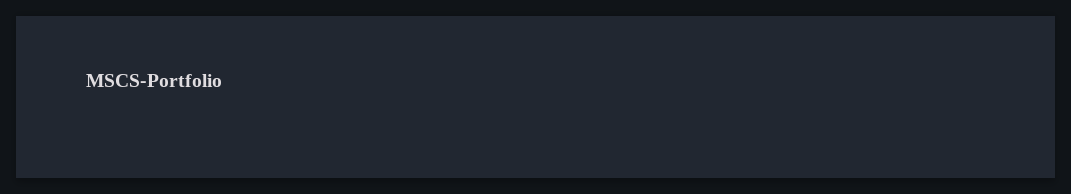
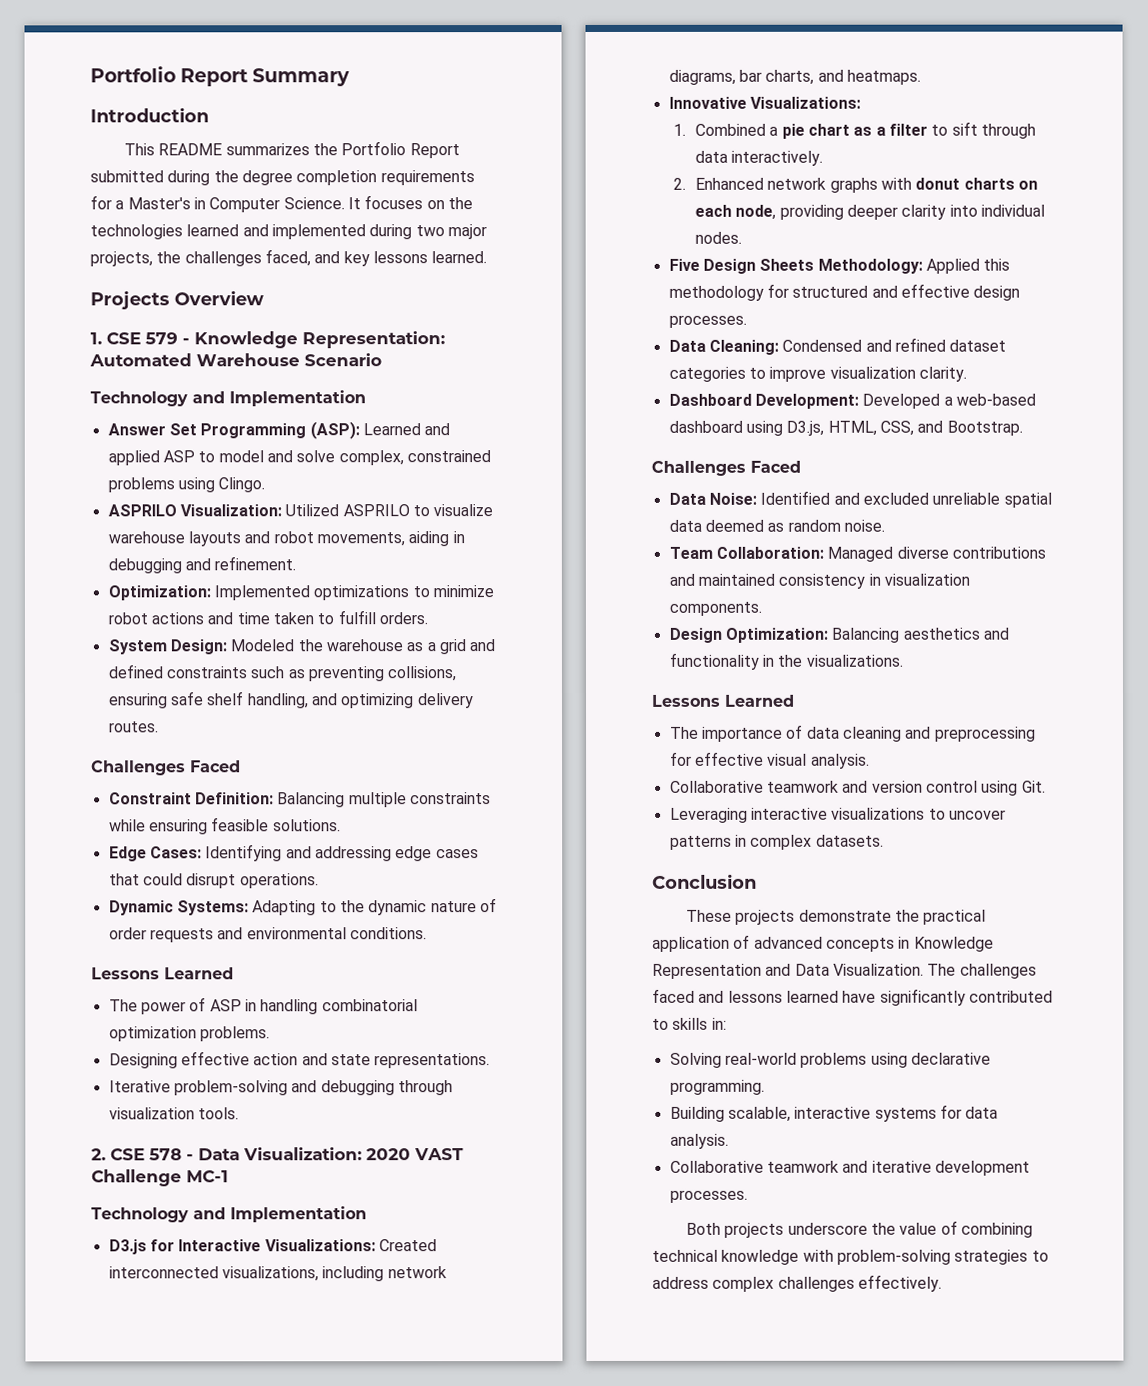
- MSCS-Portfolio
+ Portfolio Report Summary
+ Introduction
+ This README summarizes the Portfolio Report submitted during the degree completion requirements for a Master's in Computer Science. It focuses on the technologies learned and implemented during two major projects, the challenges faced, and key lessons learned.
+ Projects Overview
+ 1. CSE 579 - Knowledge Representation: Automated Warehouse Scenario
+ Technology and Implementation
+ Answer Set Programming (ASP): Learned and applied ASP to model and solve complex, constrained problems using Clingo.
+ ASPRILO Visualization: Utilized ASPRILO to visualize warehouse layouts and robot movements, aiding in debugging and refinement.
+ Optimization: Implemented optimizations to minimize robot actions and time taken to fulfill orders.
+ System Design: Modeled the warehouse as a grid and defined constraints such as preventing collisions, ensuring safe shelf handling, and optimizing delivery routes.
+ Challenges Faced
+ Constraint Definition: Balancing multiple constraints while ensuring feasible solutions.
+ Edge Cases: Identifying and addressing edge cases that could disrupt operations.
+ Dynamic Systems: Adapting to the dynamic nature of order requests and environmental conditions.
+ Lessons Learned
+ The power of ASP in handling combinatorial optimization problems.
+ Designing effective action and state representations.
+ Iterative problem-solving and debugging through visualization tools.
+ 2. CSE 578 - Data Visualization: 2020 VAST Challenge MC-1
+ Technology and Implementation
+ D3.js for Interactive Visualizations: Created interconnected visualizations, including network diagrams, bar charts, and heatmaps.
+ Innovative Visualizations:
+ 1. Combined a pie chart as a filter to sift through data interactively.
+ 2. Enhanced network graphs with donut charts on each node, providing deeper clarity into individual nodes.
+ Five Design Sheets Methodology: Applied this methodology for structured and effective design processes.
+ Data Cleaning: Condensed and refined dataset categories to improve visualization clarity.
+ Dashboard Development: Developed a web-based dashboard using D3.js, HTML, CSS, and Bootstrap.
+ Challenges Faced
+ Data Noise: Identified and excluded unreliable spatial data deemed as random noise.
+ Team Collaboration: Managed diverse contributions and maintained consistency in visualization components.
+ Design Optimization: Balancing aesthetics and functionality in the visualizations.
+ Lessons Learned
+ The importance of data cleaning and preprocessing for effective visual analysis.
+ Collaborative teamwork and version control using Git.
+ Leveraging interactive visualizations to uncover patterns in complex datasets.
+ Conclusion
+ These projects demonstrate the practical application of advanced concepts in Knowledge Representation and Data Visualization. The challenges faced and lessons learned have significantly contributed to skills in:
+ Solving real-world problems using declarative programming.
+ Building scalable, interactive systems for data analysis.
+ Collaborative teamwork and iterative development processes.
+ Both projects underscore the value of combining technical knowledge with problem-solving strategies to address complex challenges effectively.

